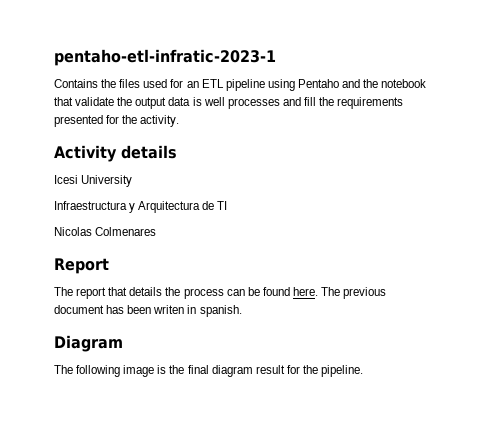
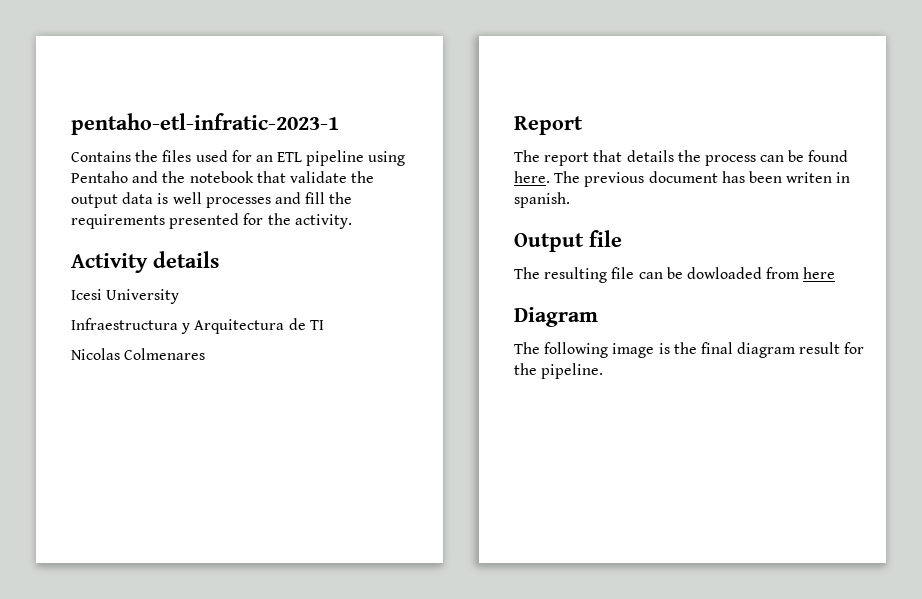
+ Output file
+ The resulting file can be dowloaded from here

